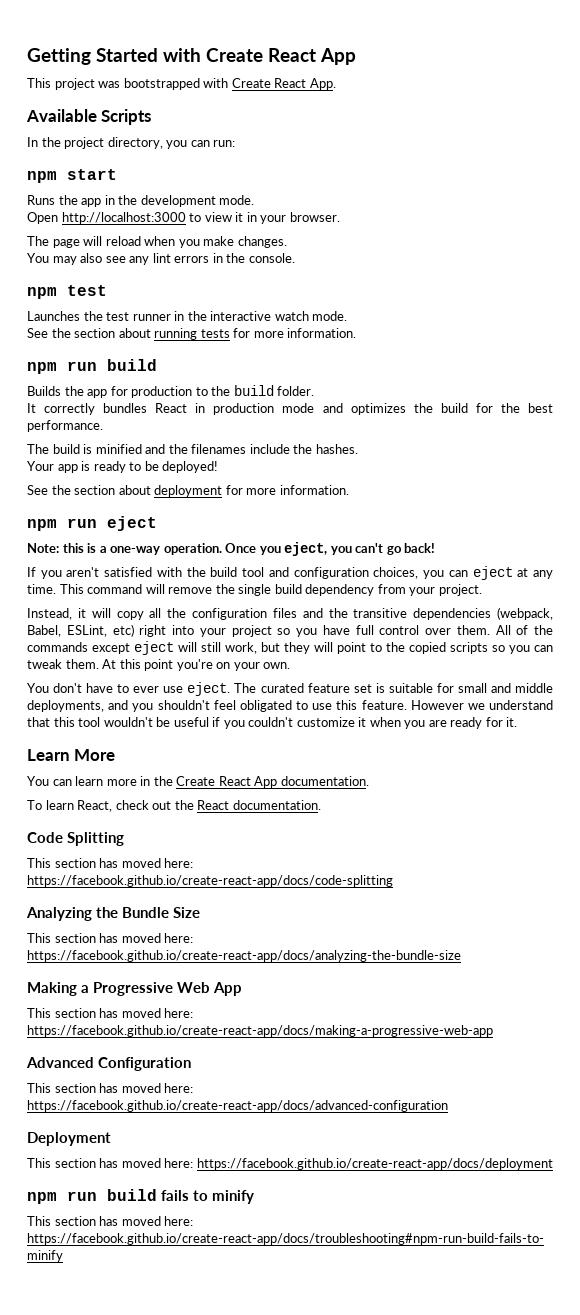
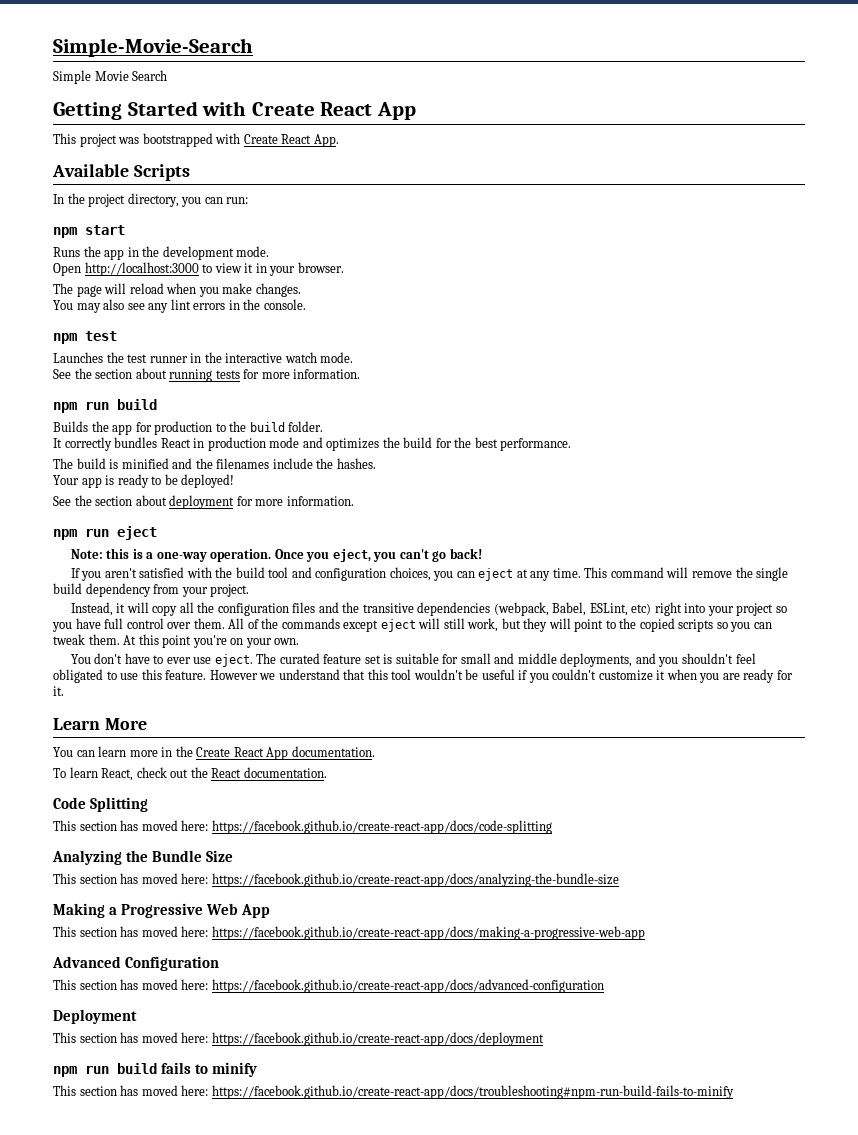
+ Simple-Movie-Search
+ Simple Movie Search

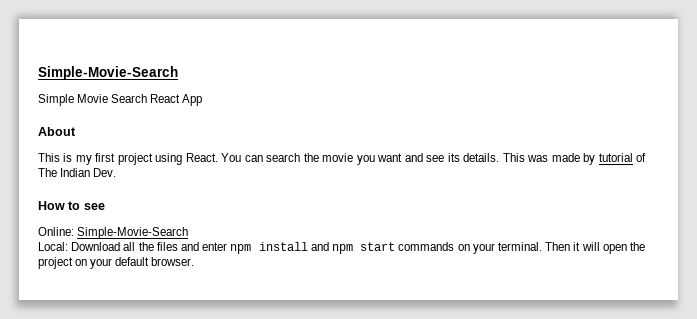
- Simple Movie Search
- Getting Started with Create React App
- This project was bootstrapped with Create React App.
- Available Scripts
- In the project directory, you can run:
- npm start
- Runs the app in the development mode.
- Open http://localhost:3000 to view it in your browser.
- The page will reload when you make changes.
- You may also see any lint errors in the console.
- npm test
- Launches the test runner in the interactive watch mode.
- See the section about running tests for more information.
- npm run build
- Builds the app for production to the build folder.
- It correctly bundles React in production mode and optimizes the build for the best performance.
- The build is minified and the filenames include the hashes.
- Your app is ready to be deployed!
- See the section about deployment for more information.
- npm run eject
- Note: this is a one-way operation. Once you eject, you can't go back!
- If you aren't satisfied with the build tool and configuration choices, you can eject at any time. This command will remove the single build dependency from your project.
- Instead, it will copy all the configuration files and the transitive dependencies (webpack, Babel, ESLint, etc) right into your project so you have full control over them. All of the commands except eject will still work, but they will point to the copied scripts so you can tweak them. At this point you're on your own.
- You don't have to ever use eject. The curated feature set is suitable for small and middle deployments, and you shouldn't feel obligated to use this feature. However we understand that this tool wouldn't be useful if you couldn't customize it when you are ready for it.
- Learn More
- You can learn more in the Create React App documentation.
- To learn React, check out the React documentation.
- Code Splitting
- This section has moved here: https://facebook.github.io/create-react-app/docs/code-splitting
- Analyzing the Bundle Size
- This section has moved here: https://facebook.github.io/create-react-app/docs/analyzing-the-bundle-size
- Making a Progressive Web App
- This section has moved here: https://facebook.github.io/create-react-app/docs/making-a-progressive-web-app
- Advanced Configuration
- This section has moved here: https://facebook.github.io/create-react-app/docs/advanced-configuration
- Deployment
- This section has moved here: https://facebook.github.io/create-react-app/docs/deployment
- npm run build fails to minify
- This section has moved here: https://facebook.github.io/create-react-app/docs/troubleshooting#npm-run-build-fails-to-minify
+ Simple Movie Search React App
+ About
+ This is my first project using React. You can search the movie you want and see its details. This was made by tutorial of The Indian Dev.
+ How to see
+ Online: Simple-Movie-Search
+ Local: Download all the files and enter npm install and npm start commands on your terminal. Then it will open the project on your default browser.

